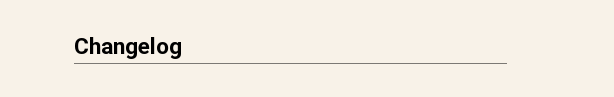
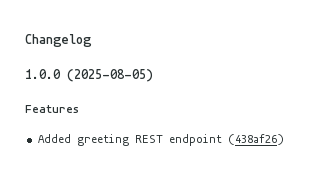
+ 1.0.0 (2025-08-05)
+ Features
+ Added greeting REST endpoint (438af26)

